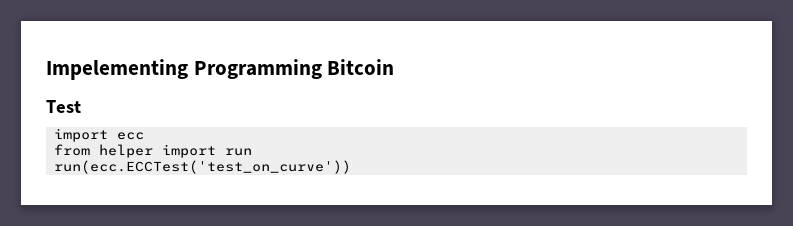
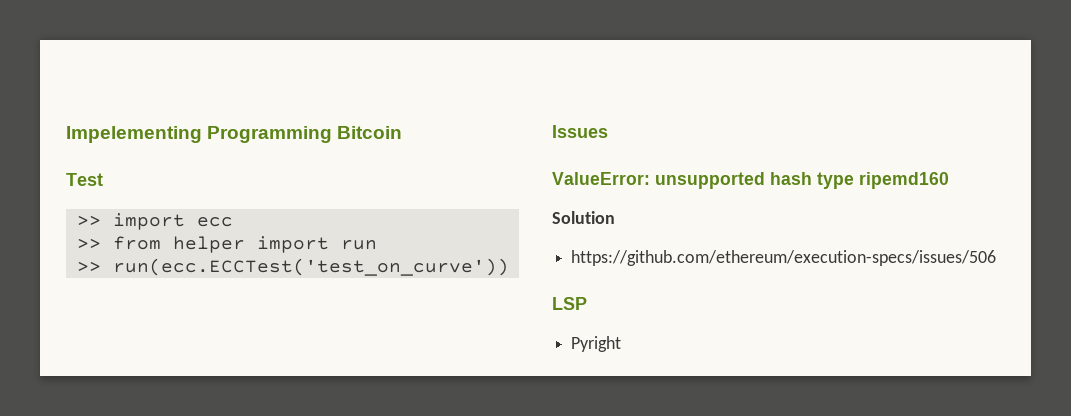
- import ecc
+ >> import ecc
- from helper import run
+ >> from helper import run
- run(ecc.ECCTest('test_on_curve'))
+ >> run(ecc.ECCTest('test_on_curve'))
+ Issues
+ ValueError: unsupported hash type ripemd160
+ Solution
+ https://github.com/ethereum/execution-specs/issues/506
+ LSP
+ Pyright

